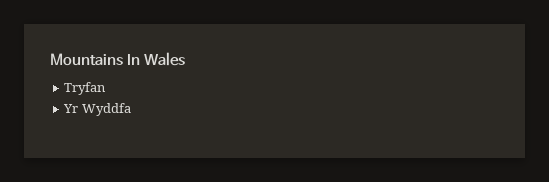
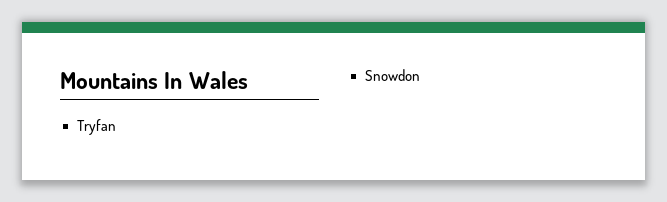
- Yr Wyddfa
+ Snowdon

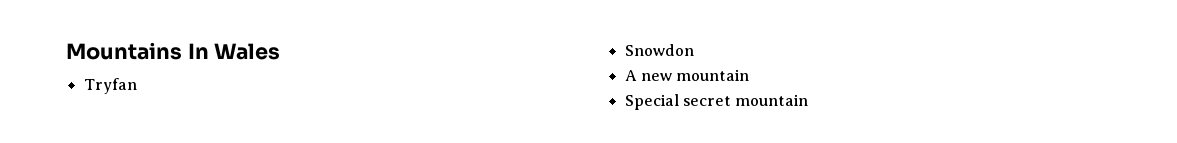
+ A new mountain
+ Special secret mountain

